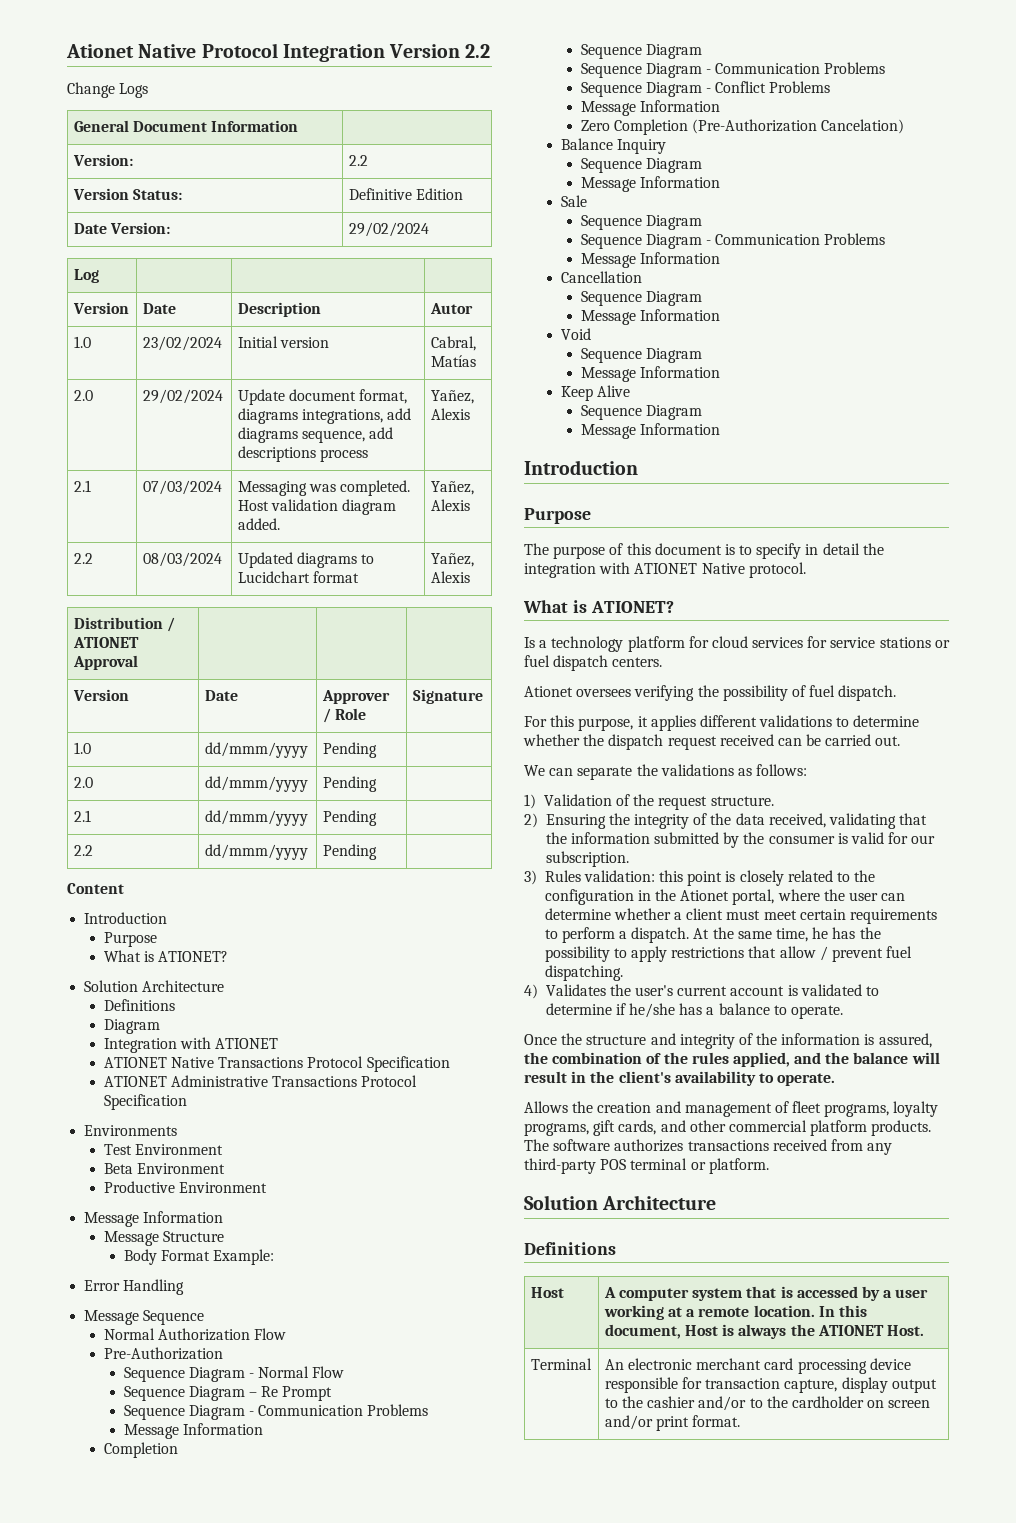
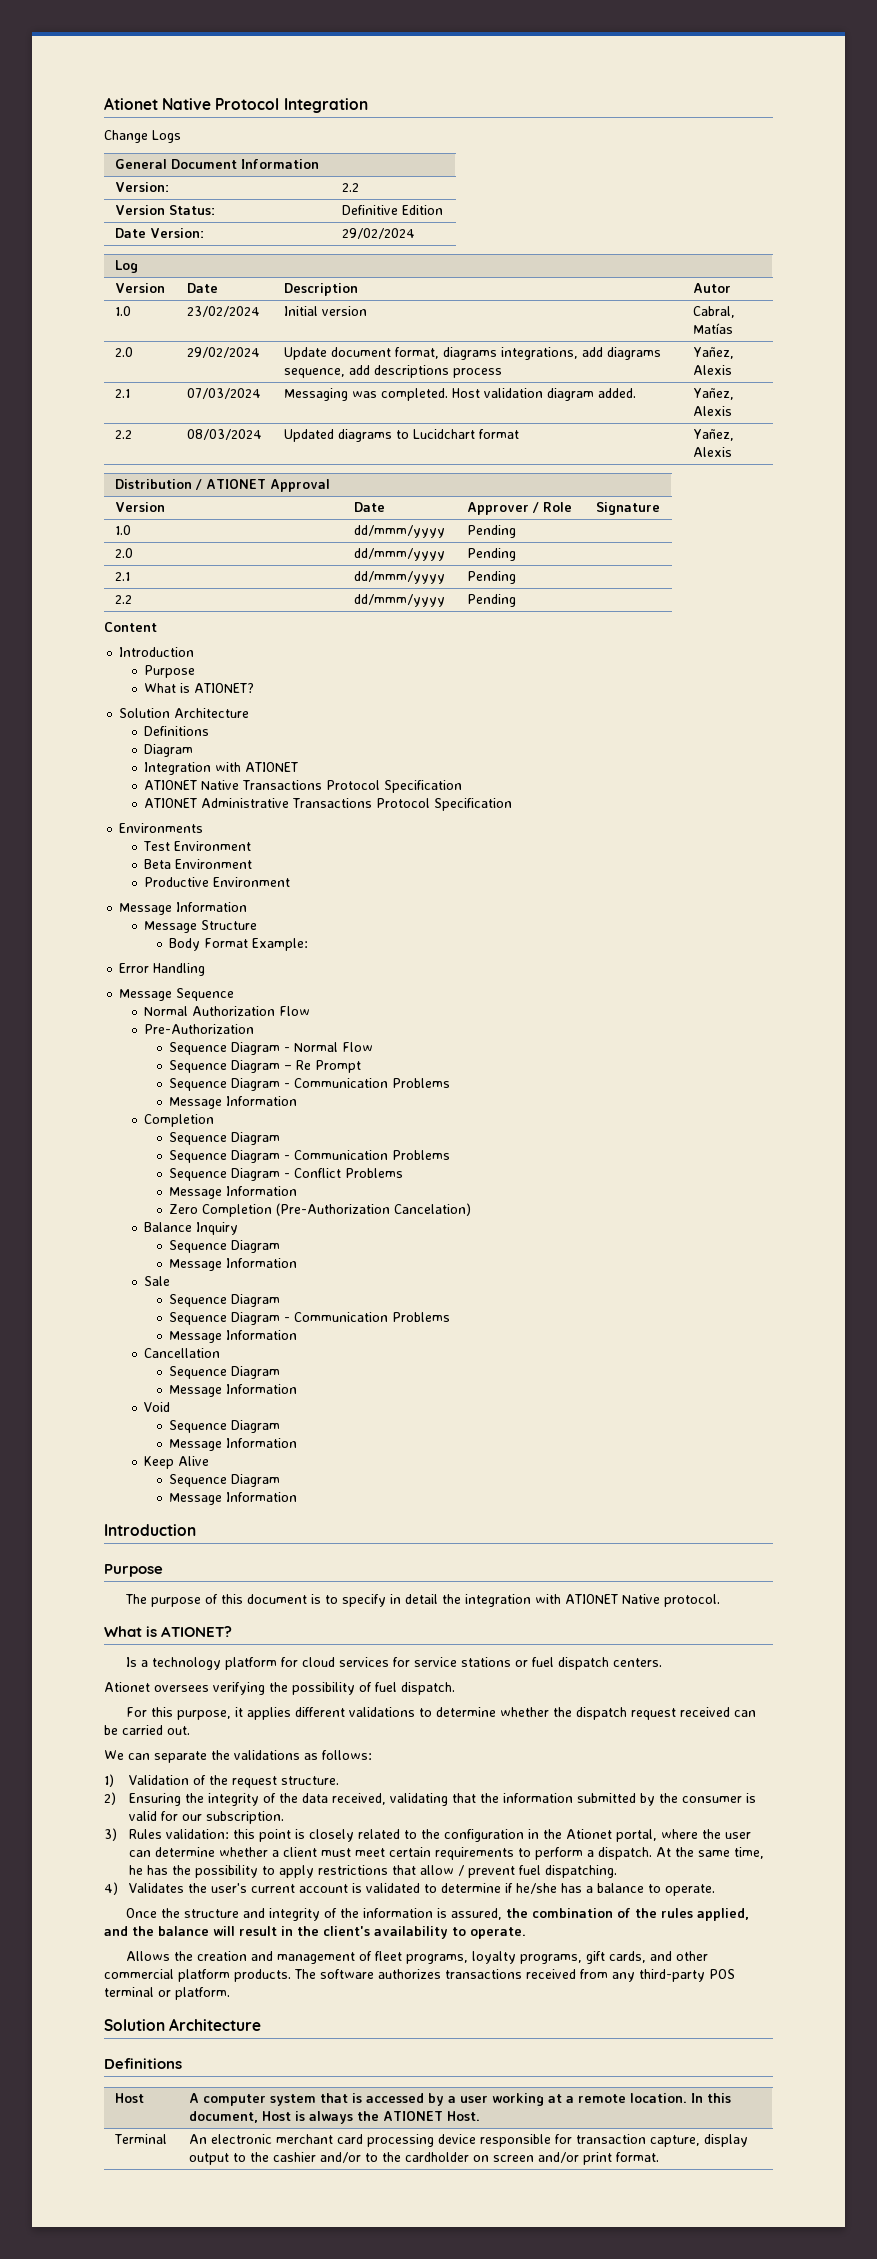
- Ationet Native Protocol Integration Version 2.2
+ Ationet Native Protocol Integration

